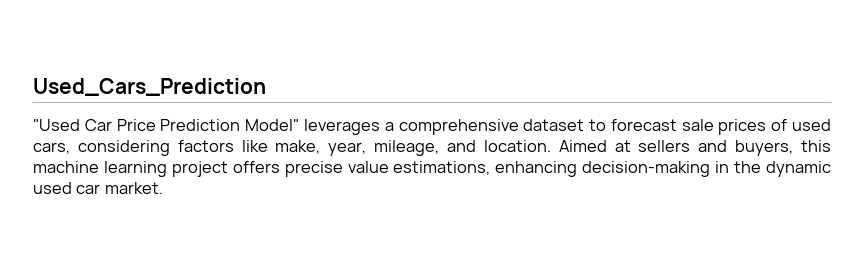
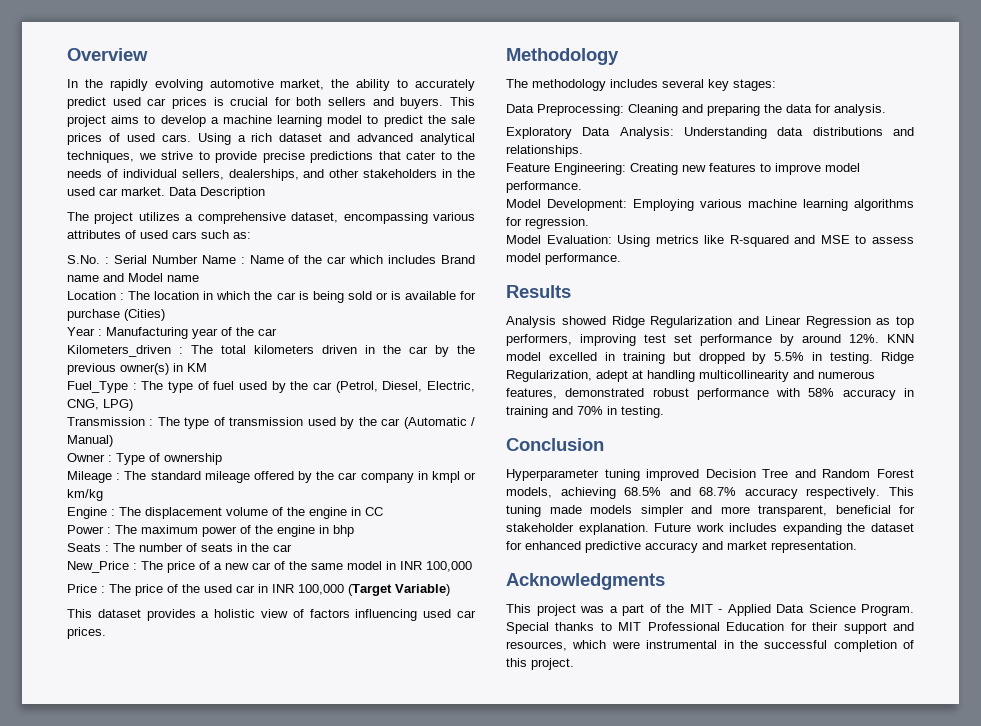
- Used_Cars_Prediction
- "Used Car Price Prediction Model" leverages a comprehensive dataset to forecast sale prices of used cars, considering factors like make, year, mileage, and location. Aimed at sellers and buyers, this machine learning project offers precise value estimations, enhancing decision-making in the dynamic used car market.
+ Overview
+ In the rapidly evolving automotive market, the ability to accurately predict used car prices is crucial for both sellers and buyers. This project aims to develop a machine learning model to predict the sale prices of used cars. Using a rich dataset and advanced analytical techniques, we strive to provide precise predictions that cater to the needs of individual sellers, dealerships, and other stakeholders in the used car market.
+ Data Description
+ The project utilizes a comprehensive dataset, encompassing various attributes of used cars such as:
+ S.No. : Serial Number Name : Name of the car which includes Brand name and Model name
+ Location : The location in which the car is being sold or is available for purchase (Cities)
+ Year : Manufacturing year of the car
+ Kilometers_driven : The total kilometers driven in the car by the previous owner(s) in KM
+ Fuel_Type : The type of fuel used by the car (Petrol, Diesel, Electric, CNG, LPG)
+ Transmission : The type of transmission used by the car (Automatic / Manual)
+ Owner : Type of ownership
+ Mileage : The standard mileage offered by the car company in kmpl or km/kg
+ Engine : The displacement volume of the engine in CC
+ Power : The maximum power of the engine in bhp
+ Seats : The number of seats in the car
+ New_Price : The price of a new car of the same model in INR 100,000
+ Price : The price of the used car in INR 100,000 (Target Variable)
+ This dataset provides a holistic view of factors influencing used car prices.
+ Methodology
+ The methodology includes several key stages:
+ Data Preprocessing: Cleaning and preparing the data for analysis.
+ Exploratory Data Analysis: Understanding data distributions and relationships.
+ Feature Engineering: Creating new features to improve model performance.
+ Model Development: Employing various machine learning algorithms for regression.
+ Model Evaluation: Using metrics like R-squared and MSE to assess model performance.
+ Results
+ Analysis showed Ridge Regularization and Linear Regression as top performers, improving test set performance by around 12%. KNN model excelled in training but dropped by 5.5% in testing. Ridge Regularization, adept at handling multicollinearity and numerous features, demonstrated robust performance with 58% accuracy in training and 70% in testing.
+ Conclusion
+ Hyperparameter tuning improved Decision Tree and Random Forest models, achieving 68.5% and 68.7% accuracy respectively. This tuning made models simpler and more transparent, beneficial for stakeholder explanation. Future work includes expanding the dataset for enhanced predictive accuracy and market representation.
+ Acknowledgments
+ This project was a part of the MIT - Applied Data Science Program. Special thanks to MIT Professional Education for their support and resources, which were instrumental in the successful completion of this project.

